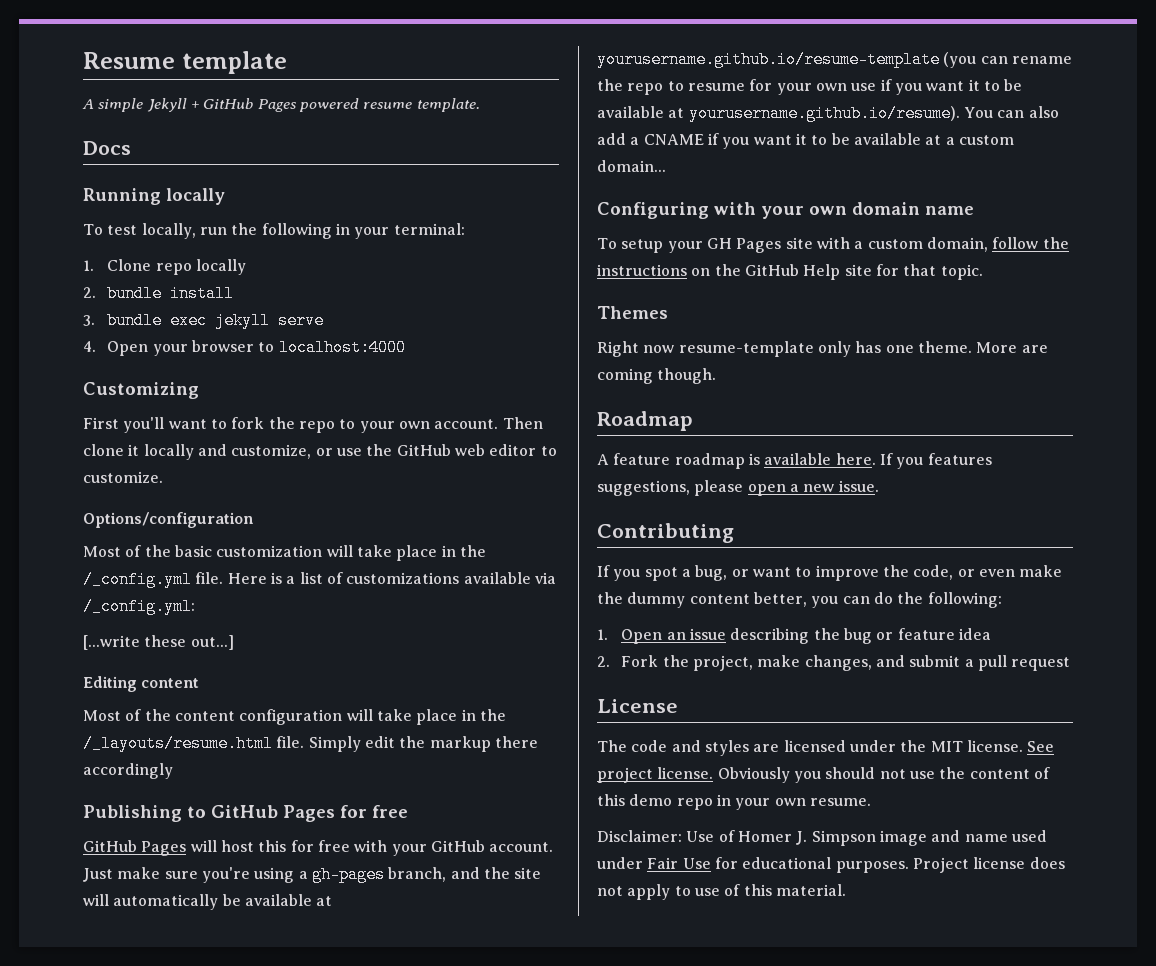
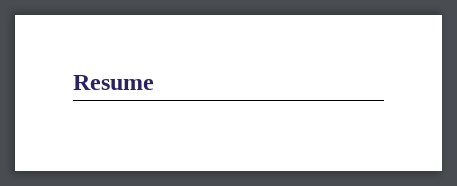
- Resume template
- A simple Jekyll + GitHub Pages powered resume template.
- Docs
- Running locally
- To test locally, run the following in your terminal:
- 1. Clone repo locally
- 2. bundle install
- 3. bundle exec jekyll serve
- 4. Open your browser to localhost:4000
- Customizing
- First you'll want to fork the repo to your own account. Then clone it locally and customize, or use the GitHub web editor to customize.
- Options/configuration
- Most of the basic customization will take place in the /_config.yml file. Here is a list of customizations available via /_config.yml:
- [...write these out...]
- Editing content
- Most of the content configuration will take place in the /_layouts/resume.html file. Simply edit the markup there accordingly
- Publishing to GitHub Pages for free
- GitHub Pages will host this for free with your GitHub account. Just make sure you're using a gh-pages branch, and the site will automatically be available at yourusername.github.io/resume-template (you can rename the repo to resume for your own use if you want it to be available at yourusername.github.io/resume). You can also add a CNAME if you want it to be available at a custom domain...
- Configuring with your own domain name
- To setup your GH Pages site with a custom domain, follow the instructions on the GitHub Help site for that topic.
- Themes
- Right now resume-template only has one theme. More are coming though.
- Roadmap
- A feature roadmap is available here. If you features suggestions, please open a new issue.
- Contributing
- If you spot a bug, or want to improve the code, or even make the dummy content better, you can do the following:
- 1. Open an issue describing the bug or feature idea
- 2. Fork the project, make changes, and submit a pull request
- License
- The code and styles are licensed under the MIT license. See project license. Obviously you should not use the content of this demo repo in your own resume.
- Disclaimer: Use of Homer J. Simpson image and name used under Fair Use for educational purposes. Project license does not apply to use of this material.
+ Resume

